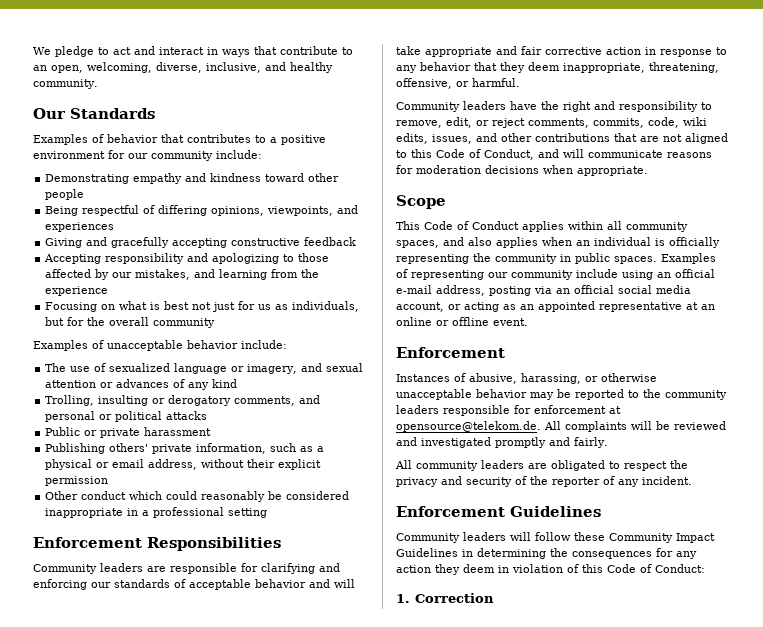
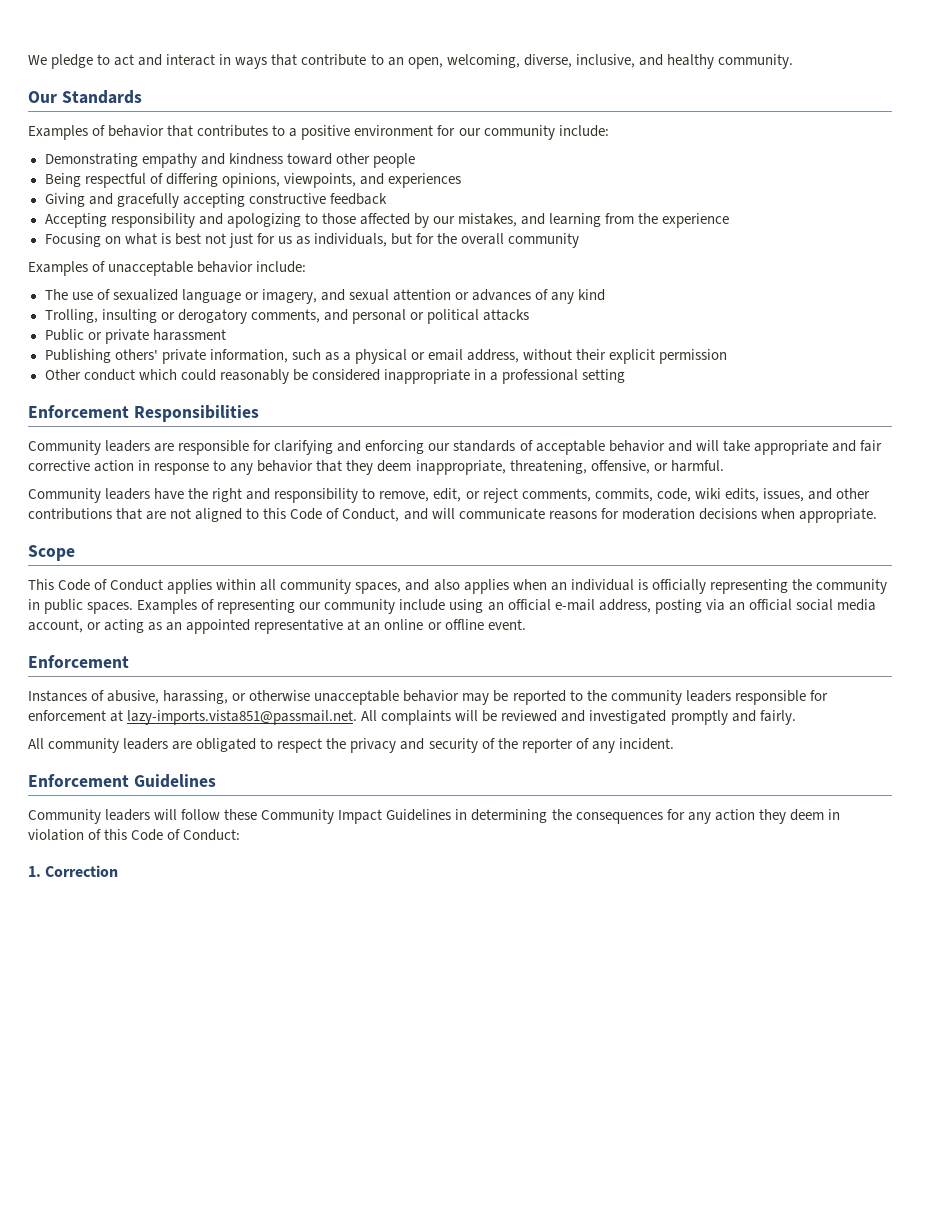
- Instances of abusive, harassing, or otherwise unacceptable behavior may be reported to the community leaders responsible for enforcement at opensource@telekom.de. All complaints will be reviewed and investigated promptly and fairly.
+ Instances of abusive, harassing, or otherwise unacceptable behavior may be reported to the community leaders responsible for enforcement at lazy-imports.vista851@passmail.net. All complaints will be reviewed and investigated promptly and fairly.

